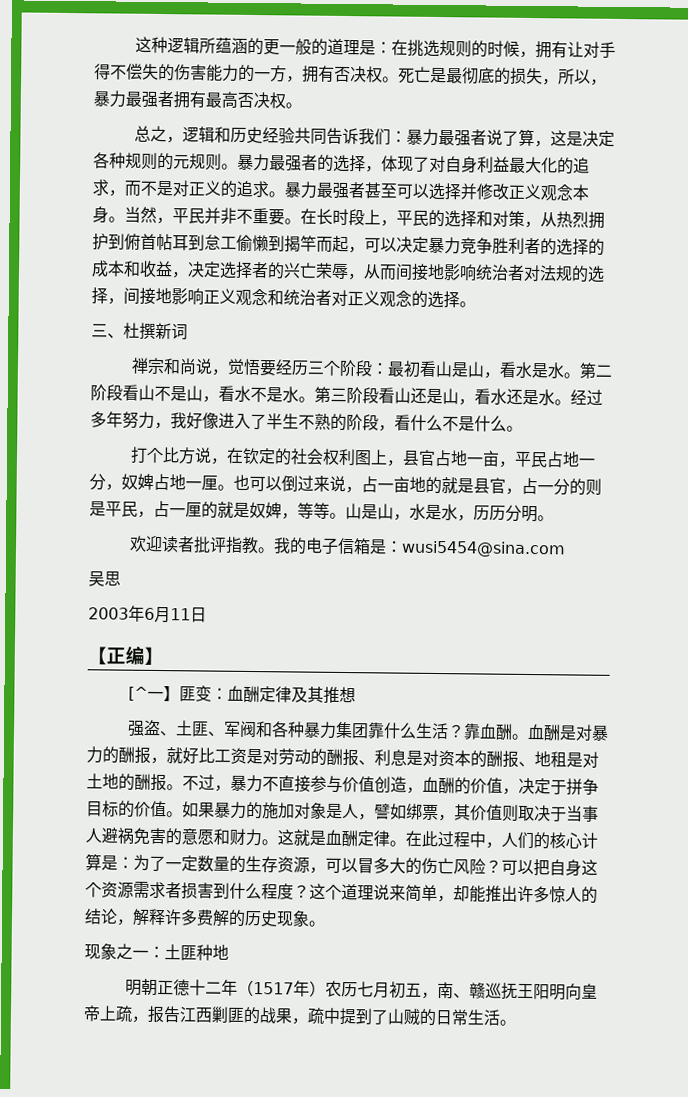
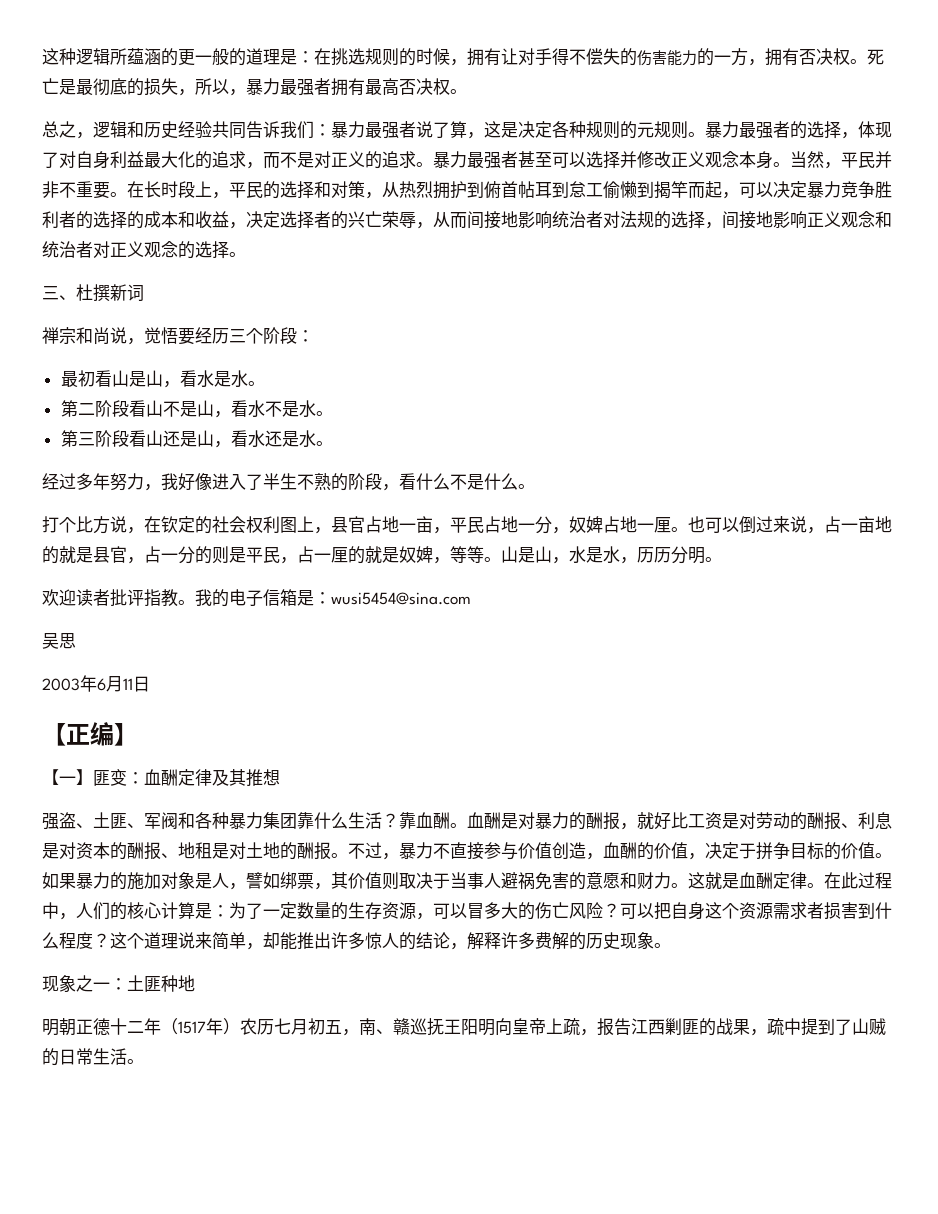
- 禅宗和尚说，觉悟要经历三个阶段：最初看山是山，看水是水。第二阶段看山不是山，看水不是水。第三阶段看山还是山，看水还是水。经过多年努力，我好像进入了半生不熟的阶段，看什么不是什么。
+ 禅宗和尚说，觉悟要经历三个阶段：
+ 最初看山是山，看水是水。
+ 第二阶段看山不是山，看水不是水。
+ 第三阶段看山还是山，看水还是水。
+ 经过多年努力，我好像进入了半生不熟的阶段，看什么不是什么。
- [^一】匪变：血酬定律及其推想
+ 【一】匪变：血酬定律及其推想

